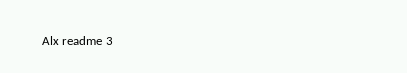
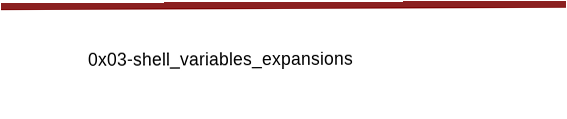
- Alx readme 3
+ 0x03-shell_variables_expansions

